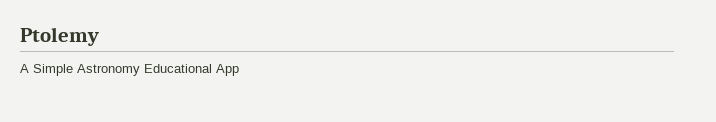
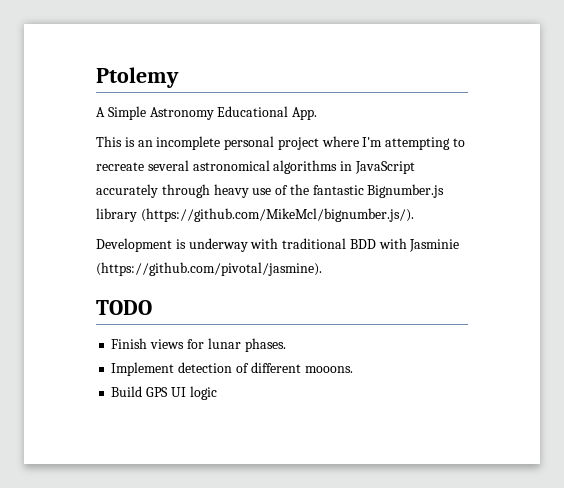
- A Simple Astronomy Educational App
+ A Simple Astronomy Educational App.
+ This is an incomplete personal project where I'm attempting to recreate several astronomical algorithms in JavaScript accurately through heavy use of the fantastic Bignumber.js library (https://github.com/MikeMcl/bignumber.js/).
+ Development is underway with traditional BDD with Jasminie (https://github.com/pivotal/jasmine).
+ TODO
+ Finish views for lunar phases.
+ Implement detection of different mooons.
+ Build GPS UI logic

